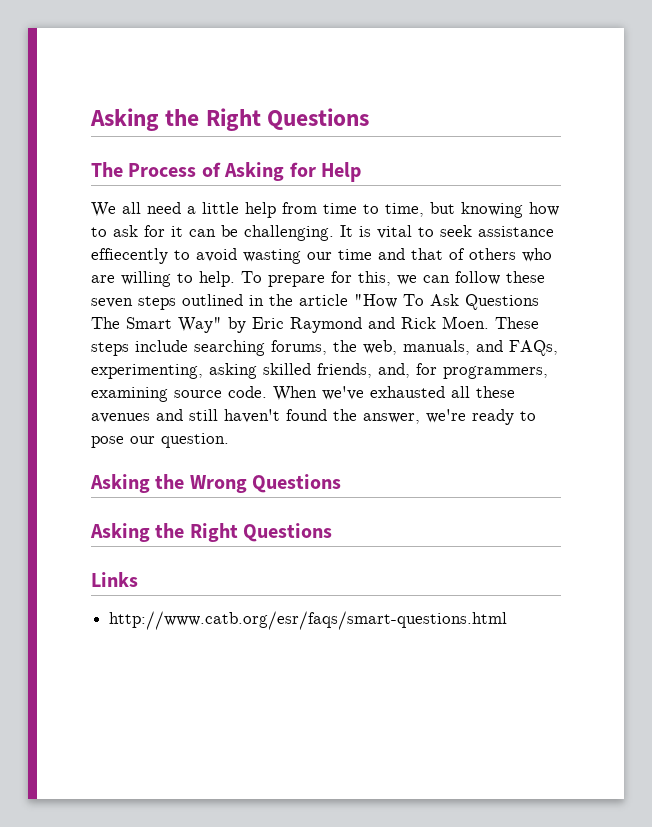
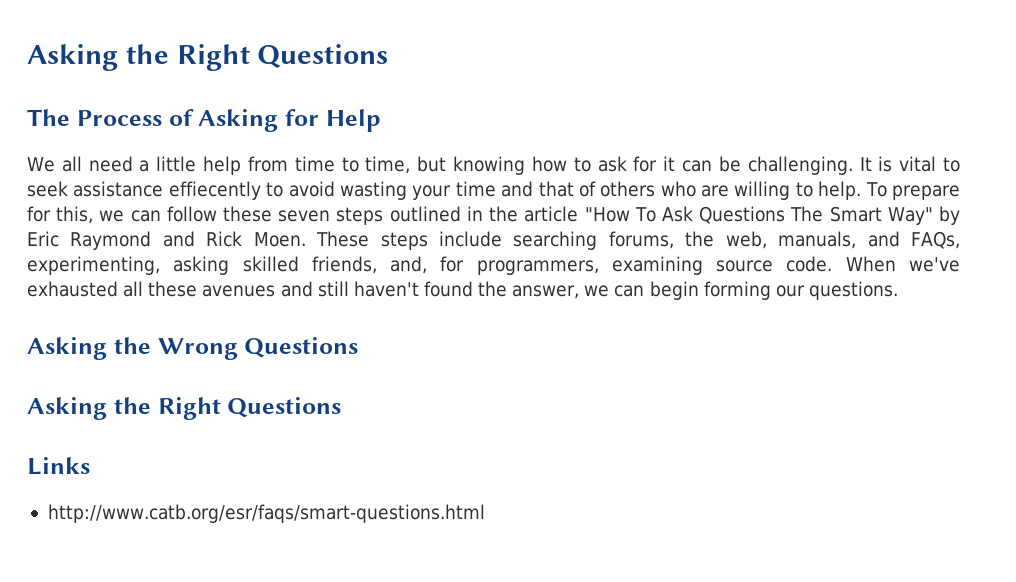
- It is vital to seek assistance effiecently to avoid wasting our time and that of others who are willing to help.
+ It is vital to seek assistance effiecently to avoid wasting your time and that of others who are willing to help.
- When we've exhausted all these avenues and still haven't found the answer, we're ready to pose our question.
+ When we've exhausted all these avenues and still haven't found the answer, we can begin forming our questions.

